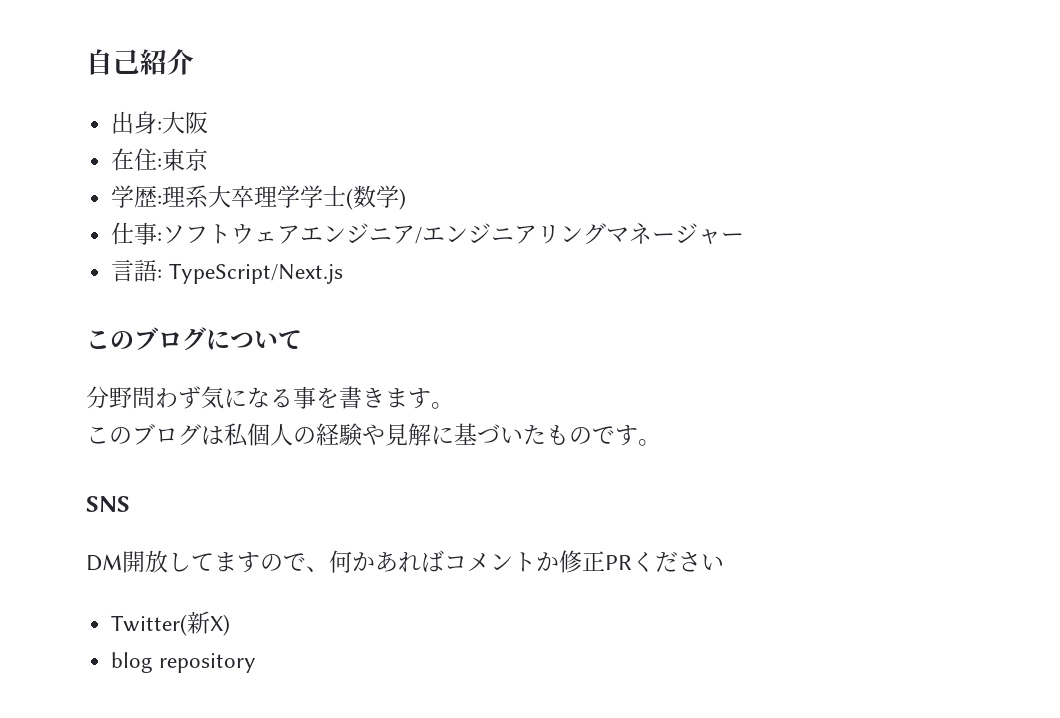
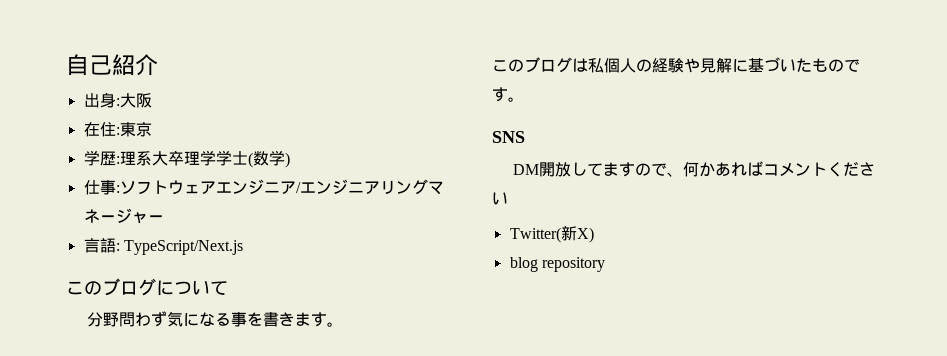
- DM開放してますので、何かあればコメントか修正PRください
+ DM開放してますので、何かあればコメントください

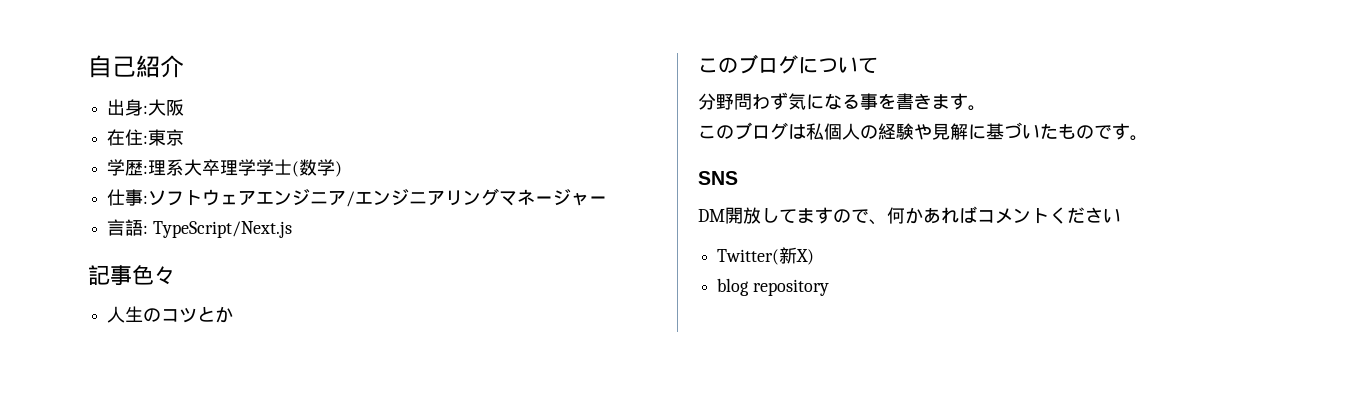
+ 記事色々
+ 人生のコツとか

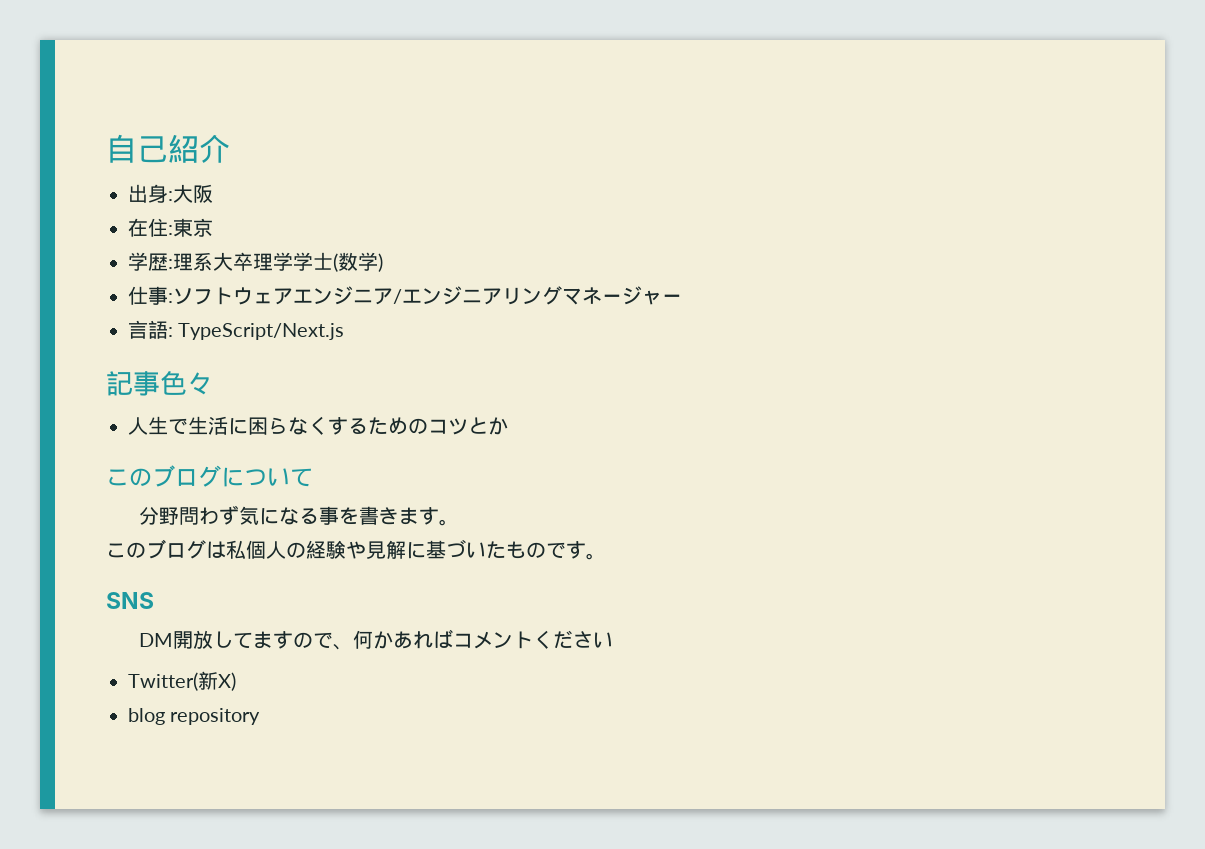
- 人生のコツとか
+ 人生で生活に困らなくするためのコツとか

